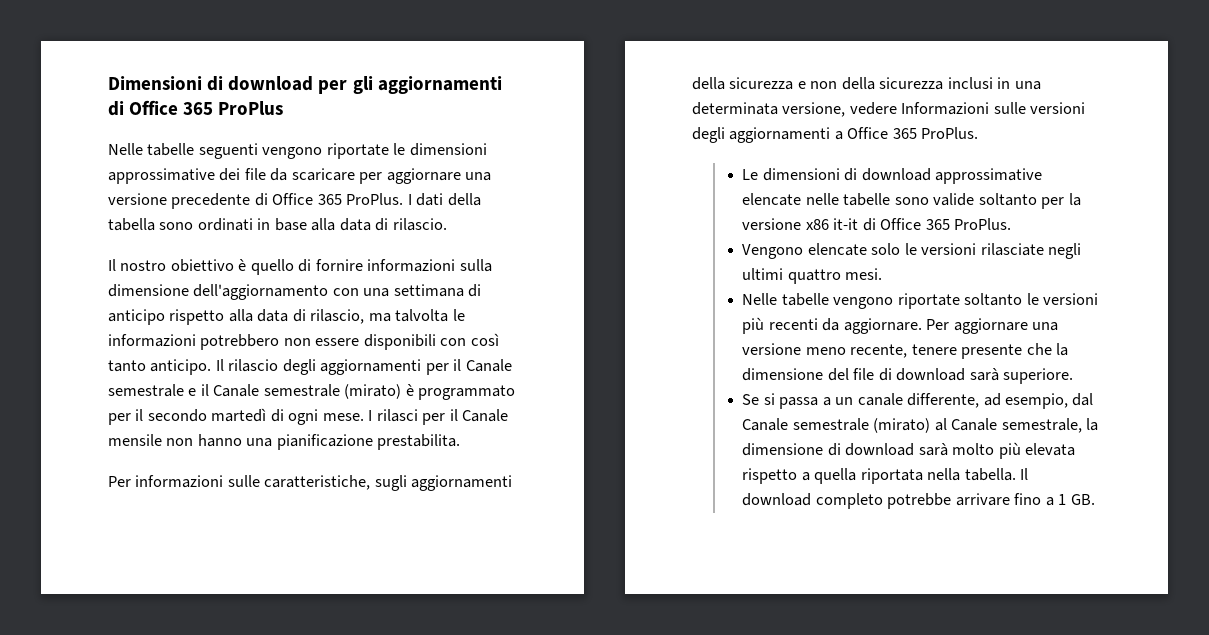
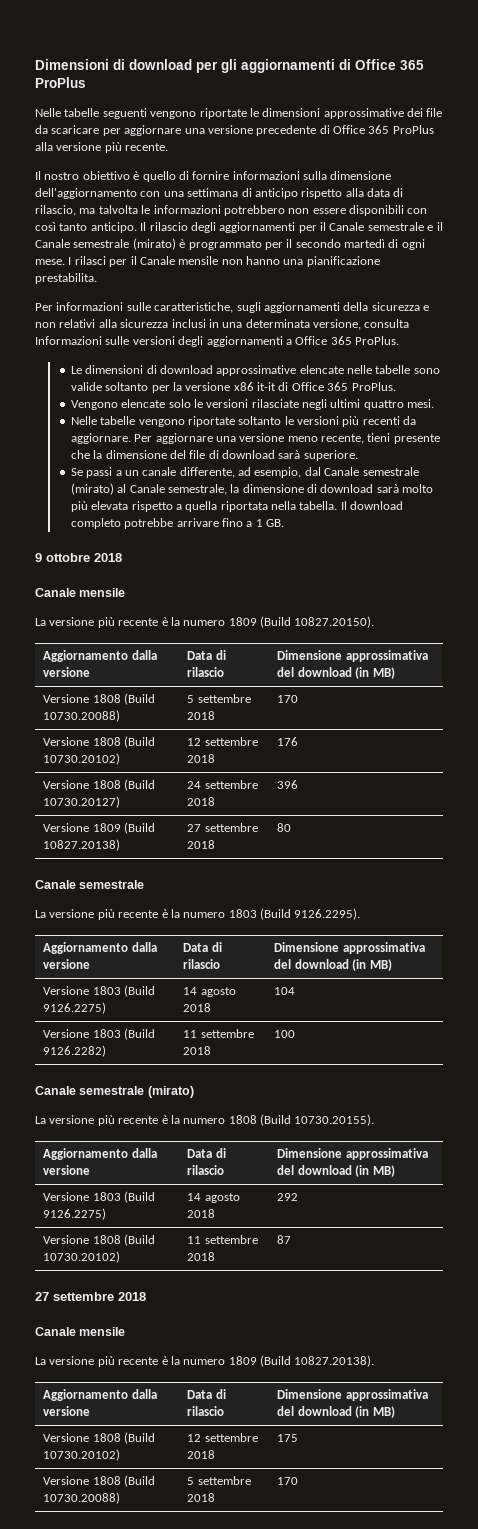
- Nelle tabelle seguenti vengono riportate le dimensioni approssimative dei file da scaricare per aggiornare una versione precedente di Office 365 ProPlus. I dati della tabella sono ordinati in base alla data di rilascio.
+ Nelle tabelle seguenti vengono riportate le dimensioni approssimative dei file da scaricare per aggiornare una versione precedente di Office 365 ProPlus alla versione più recente.
- Per informazioni sulle caratteristiche, sugli aggiornamenti della sicurezza e non della sicurezza inclusi in una determinata versione, vedere Informazioni sulle versioni degli aggiornamenti a Office 365 ProPlus.
+ Per informazioni sulle caratteristiche, sugli aggiornamenti della sicurezza e non relativi alla sicurezza inclusi in una determinata versione, consulta Informazioni sulle versioni degli aggiornamenti a Office 365 ProPlus.
- Per aggiornare una versione meno recente, tenere presente che la dimensione del file di download sarà superiore.
+ Per aggiornare una versione meno recente, tieni presente che la dimensione del file di download sarà superiore.
- Se si passa a un canale differente, ad esempio, dal Canale semestrale (mirato) al Canale semestrale, la dimensione di download sarà molto più elevata rispetto a quella riportata nella tabella.
+ Se passi a un canale differente, ad esempio, dal Canale semestrale (mirato) al Canale semestrale, la dimensione di download sarà molto più elevata rispetto a quella riportata nella tabella.
+ 9 ottobre 2018
+ Canale mensile
+ La versione più recente è la numero 1809 (Build 10827.20150).
+ Aggiornamento dalla versione | Data di rilascio | Dimensione approssimativa del download (in MB)
+ Versione 1808 (Build 10730.20088) | 5 settembre 2018 | 170
+ Versione 1808 (Build 10730.20102) | 12 settembre 2018 | 176
+ Versione 1808 (Build 10730.20127) | 24 settembre 2018 | 396
+ Versione 1809 (Build 10827.20138) | 27 settembre 2018 | 80
+ Canale semestrale
+ La versione più recente è la numero 1803 (Build 9126.2295).
+ Aggiornamento dalla versione | Data di rilascio | Dimensione approssimativa del download (in MB)
+ Versione 1803 (Build 9126.2275) | 14 agosto 2018 | 104
+ Versione 1803 (Build 9126.2282) | 11 settembre 2018 | 100
+ Canale semestrale (mirato)
+ La versione più recente è la numero 1808 (Build 10730.20155).
+ Aggiornamento dalla versione | Data di rilascio | Dimensione approssimativa del download (in MB)
+ Versione 1803 (Build 9126.2275) | 14 agosto 2018 | 292
+ Versione 1808 (Build 10730.20102) | 11 settembre 2018 | 87
+ 27 settembre 2018
+ Canale mensile
+ La versione più recente è la numero 1809 (Build 10827.20138).
+ Aggiornamento dalla versione | Data di rilascio | Dimensione approssimativa del download (in MB)
+ Versione 1808 (Build 10730.20102) | 12 settembre 2018 | 175
+ Versione 1808 (Build 10730.20088) | 5 settembre 2018 | 170

